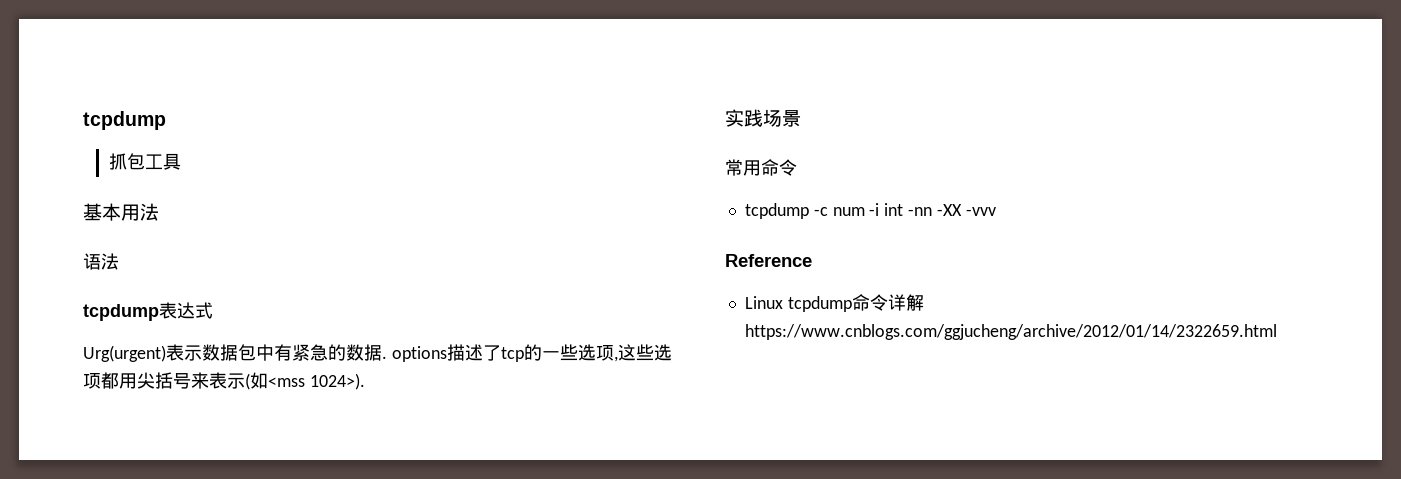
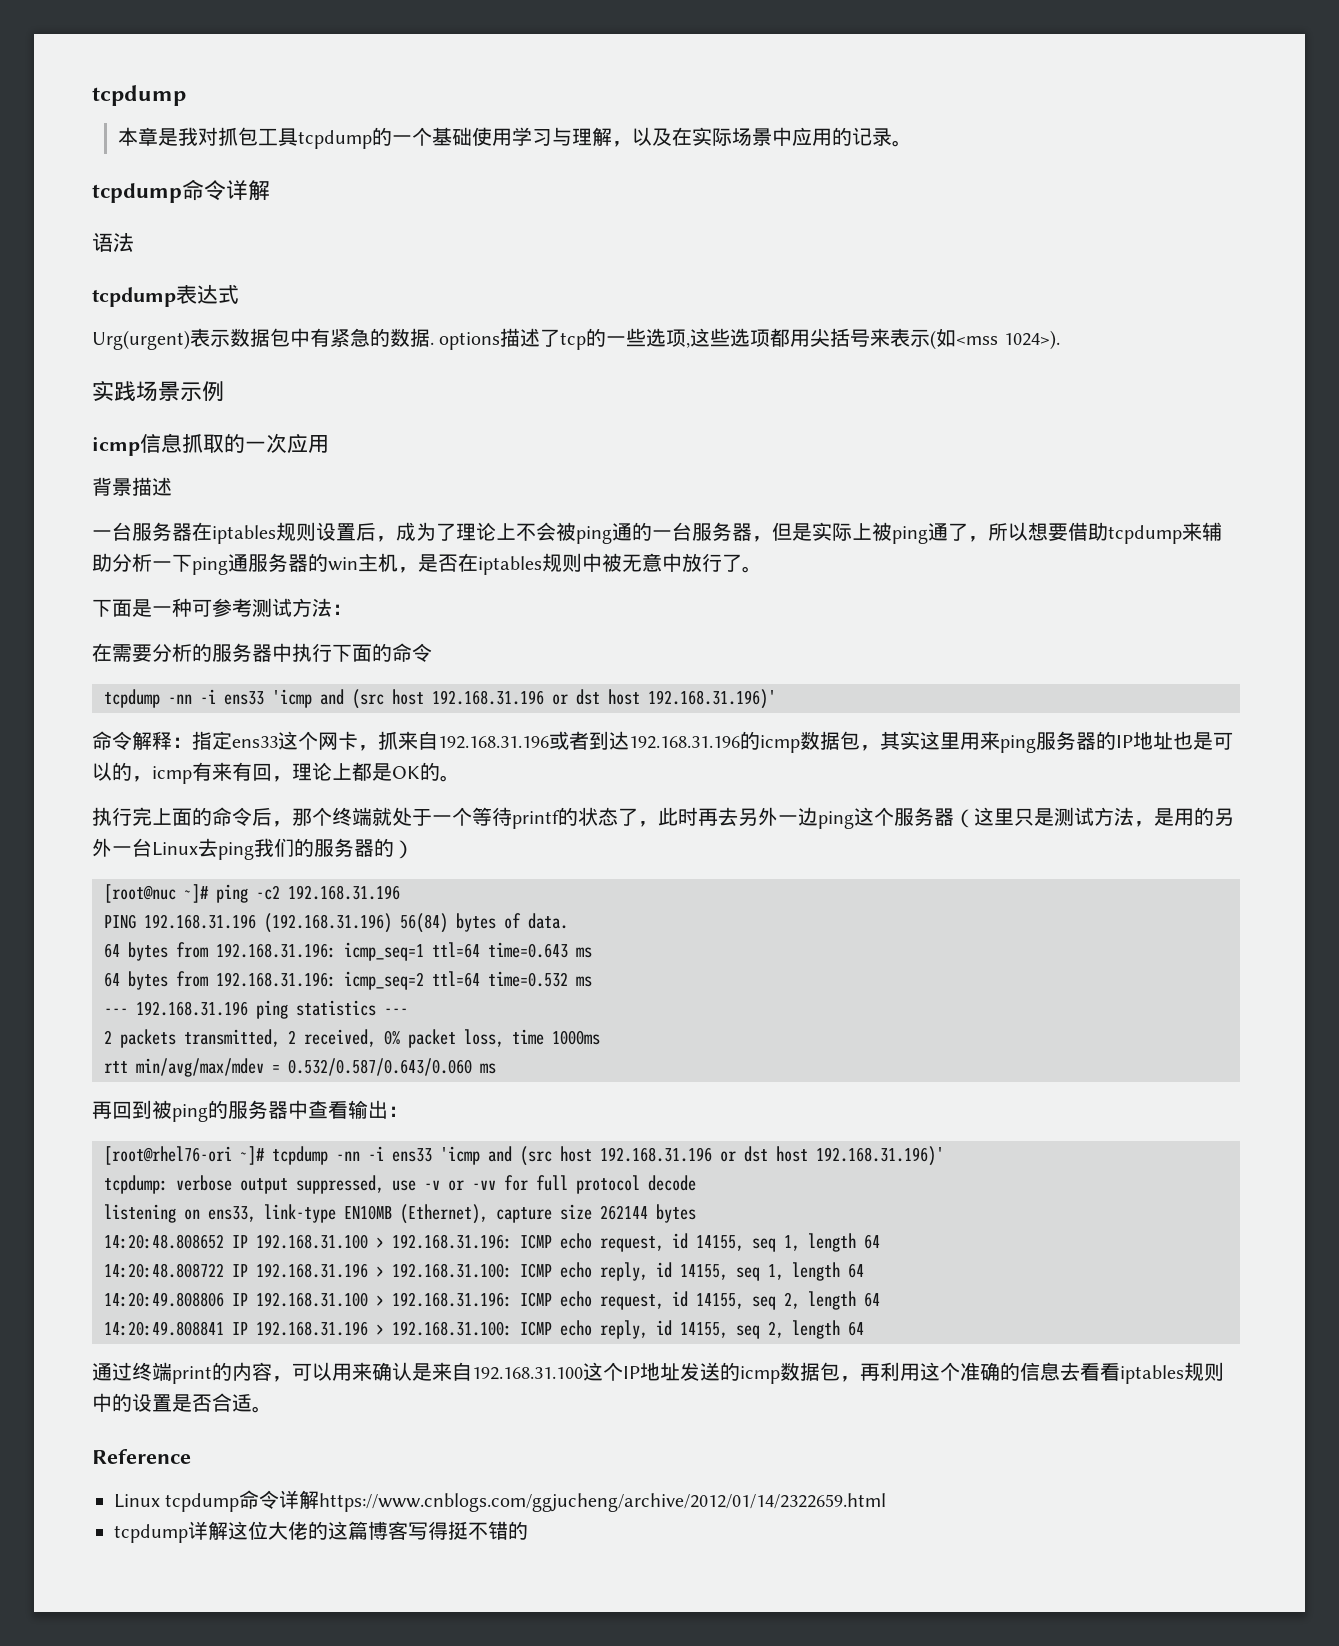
- 抓包工具
- 基本用法
+ 本章是我对抓包工具tcpdump的一个基础使用学习与理解，以及在实际场景中应用的记录。
+ tcpdump命令详解
- 实践场景
- 常用命令
- tcpdump -c num -i int -nn -XX -vvv
+ 实践场景示例
+ icmp信息抓取的一次应用
+ 背景描述
+ 一台服务器在iptables规则设置后，成为了理论上不会被ping通的一台服务器，但是实际上被ping通了，所以想要借助tcpdump来辅助分析一下ping通服务器的win主机，是否在iptables规则中被无意中放行了。
+ 下面是一种可参考测试方法：
+ 在需要分析的服务器中执行下面的命令
+ tcpdump -nn -i ens33 'icmp and (src host 192.168.31.196 or dst host 192.168.31.196)'
+ 命令解释：指定ens33这个网卡，抓来自192.168.31.196或者到达192.168.31.196的icmp数据包，其实这里用来ping服务器的IP地址也是可以的，icmp有来有回，理论上都是OK的。
+ 执行完上面的命令后，那个终端就处于一个等待printf的状态了，此时再去另外一边ping这个服务器（这里只是测试方法，是用的另外一台Linux去ping我们的服务器的）
+ [root@nuc ~]# ping -c2 192.168.31.196
+ PING 192.168.31.196 (192.168.31.196) 56(84) bytes of data.
+ 64 bytes from 192.168.31.196: icmp_seq=1 ttl=64 time=0.643 ms
+ 64 bytes from 192.168.31.196: icmp_seq=2 ttl=64 time=0.532 ms
+ --- 192.168.31.196 ping statistics ---
+ 2 packets transmitted, 2 received, 0% packet loss, time 1000ms
+ rtt min/avg/max/mdev = 0.532/0.587/0.643/0.060 ms
+ 再回到被ping的服务器中查看输出：
+ [root@rhel76-ori ~]# tcpdump -nn -i ens33 'icmp and (src host 192.168.31.196 or dst host 192.168.31.196)'
+ tcpdump: verbose output suppressed, use -v or -vv for full protocol decode
+ listening on ens33, link-type EN10MB (Ethernet), capture size 262144 bytes
+ 14:20:48.808652 IP 192.168.31.100 > 192.168.31.196: ICMP echo request, id 14155, seq 1, length 64
+ 14:20:48.808722 IP 192.168.31.196 > 192.168.31.100: ICMP echo reply, id 14155, seq 1, length 64
+ 14:20:49.808806 IP 192.168.31.100 > 192.168.31.196: ICMP echo request, id 14155, seq 2, length 64
+ 14:20:49.808841 IP 192.168.31.196 > 192.168.31.100: ICMP echo reply, id 14155, seq 2, length 64
+ 通过终端print的内容，可以用来确认是来自192.168.31.100这个IP地址发送的icmp数据包，再利用这个准确的信息去看看iptables规则中的设置是否合适。
+ tcpdump详解这位大佬的这篇博客写得挺不错的

